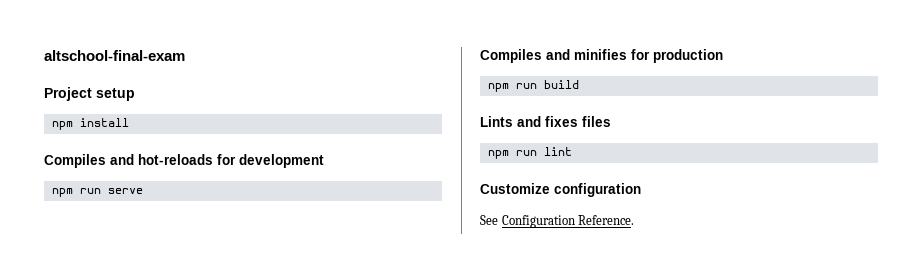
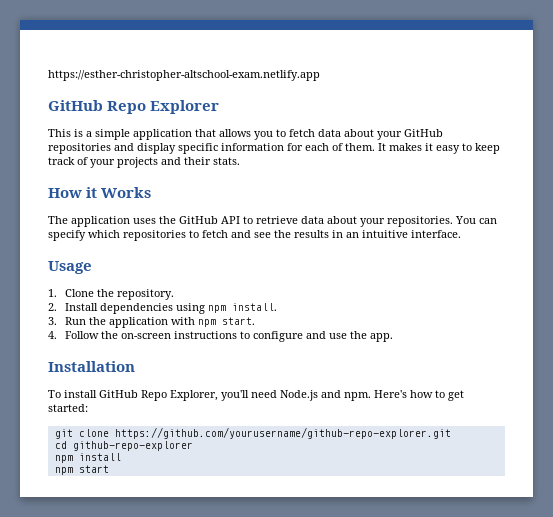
- altschool-final-exam
- Project setup
+ https://esther-christopher-altschool-exam.netlify.app
+ GitHub Repo Explorer
+ This is a simple application that allows you to fetch data about your GitHub repositories and display specific information for each of them. It makes it easy to keep track of your projects and their stats.
+ How it Works
+ The application uses the GitHub API to retrieve data about your repositories. You can specify which repositories to fetch and see the results in an intuitive interface.
+ Usage
+ 1. Clone the repository.
+ 2. Install dependencies using npm install.
+ 3. Run the application with npm start.
+ 4. Follow the on-screen instructions to configure and use the app.
+ Installation
+ To install GitHub Repo Explorer, you'll need Node.js and npm. Here's how to get started:
+ git clone https://github.com/yourusername/github-repo-explorer.git
+ cd github-repo-explorer
  npm install
- Compiles and hot-reloads for development
- npm run serve
- Compiles and minifies for production
- npm run build
- Lints and fixes files
- npm run lint
- Customize configuration
- See Configuration Reference.
+ npm start

